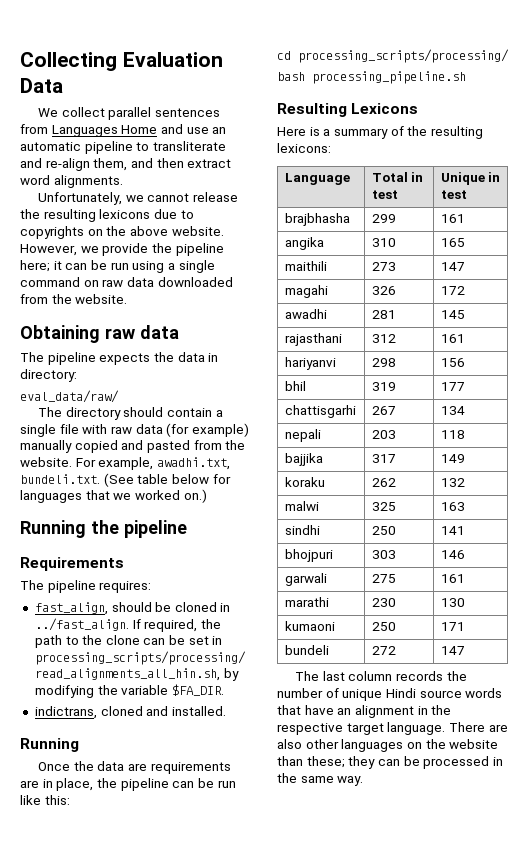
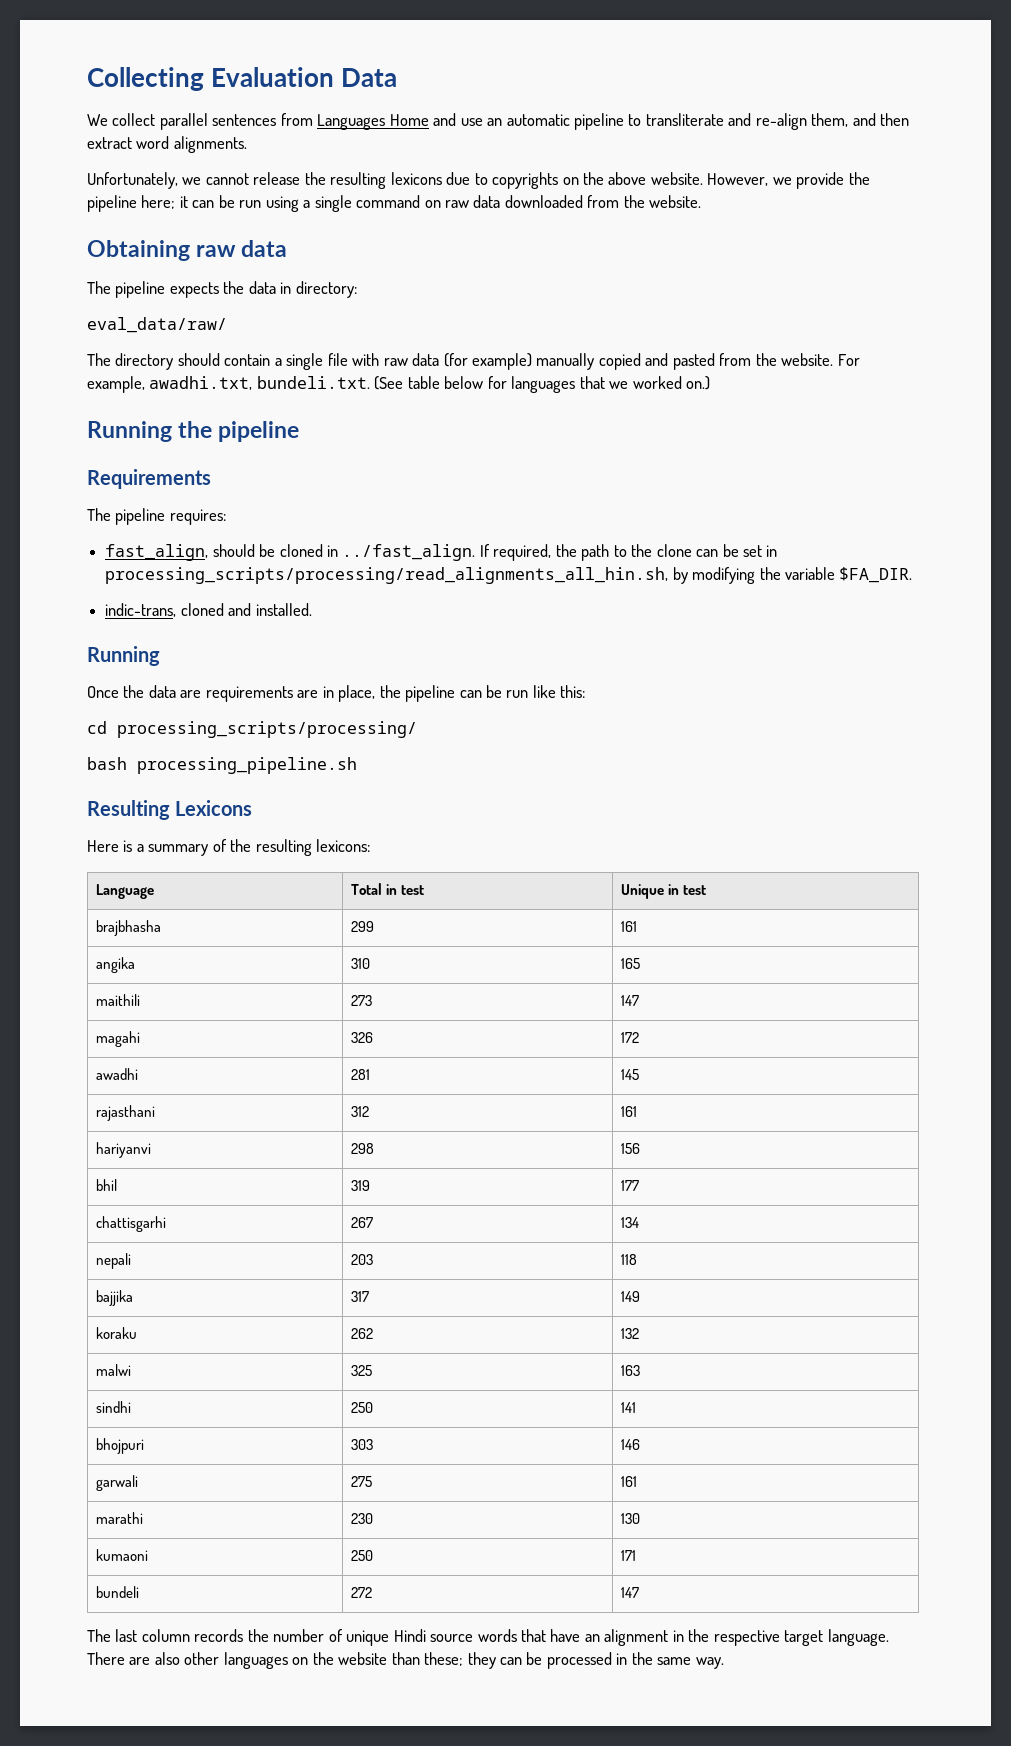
- indictrans, cloned and installed.
+ indic-trans, cloned and installed.

